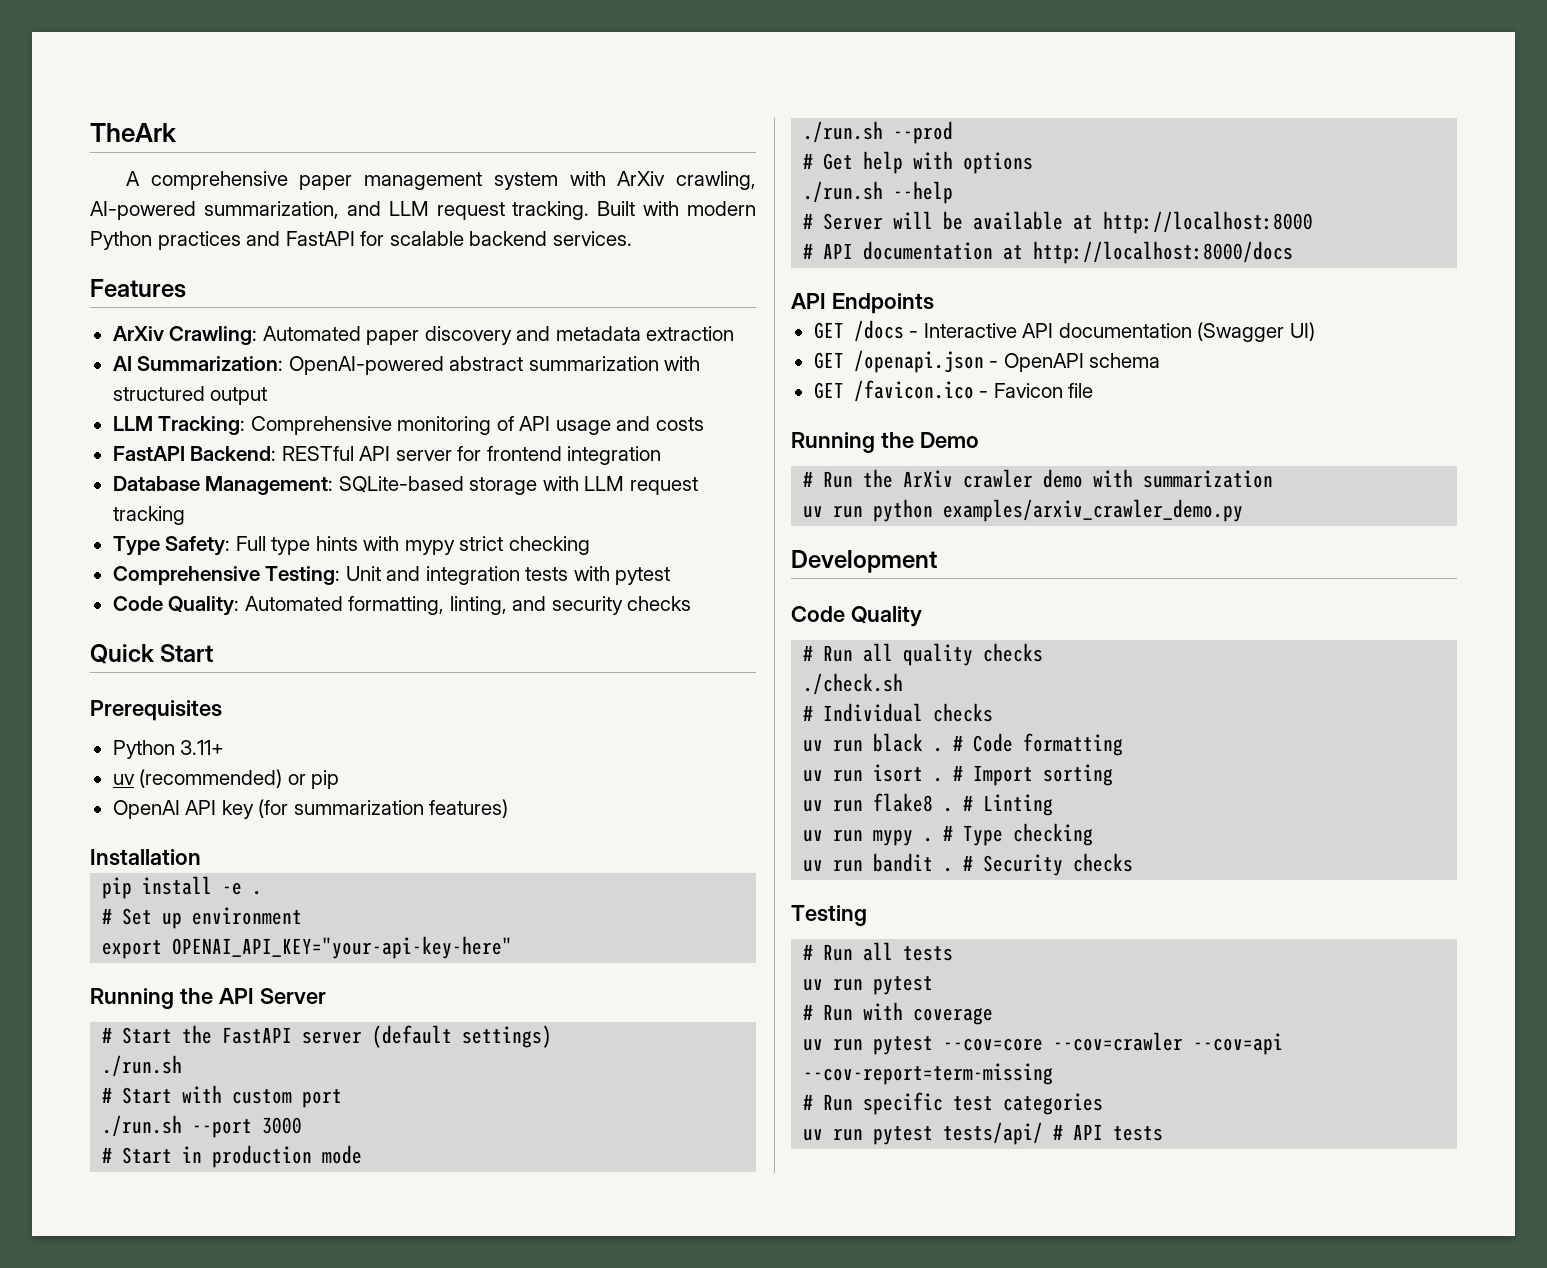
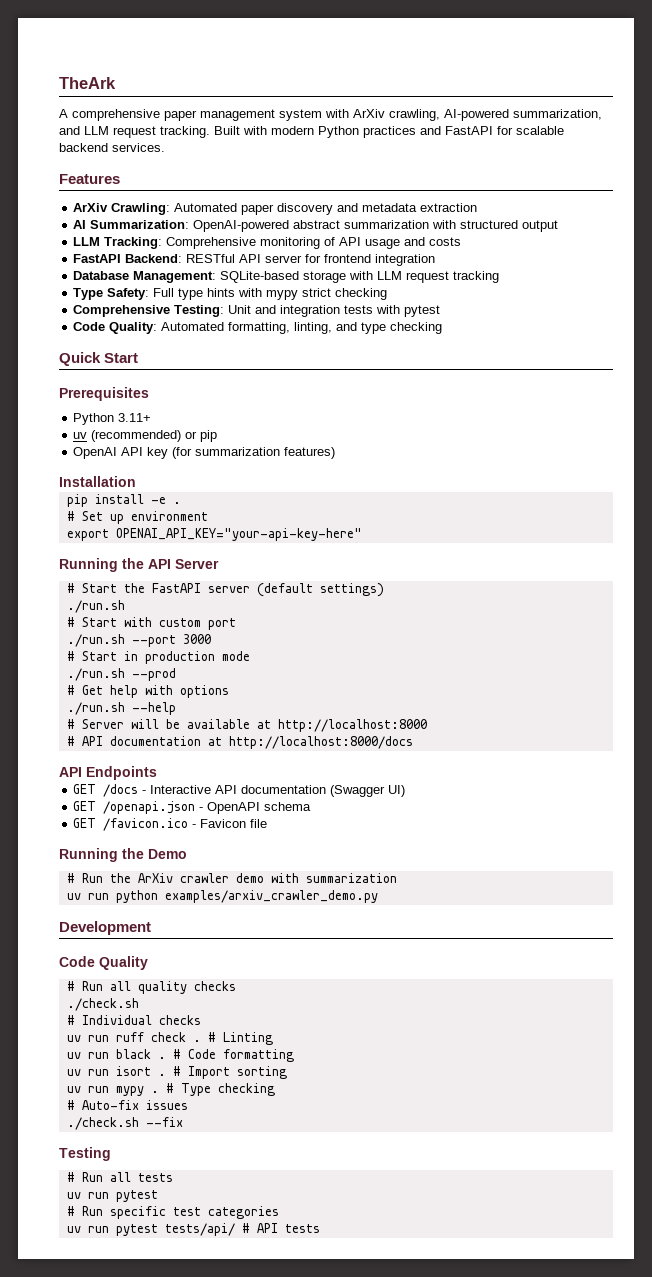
- Code Quality: Automated formatting, linting, and security checks
+ Code Quality: Automated formatting, linting, and type checking
+ uv run ruff check . # Linting
- uv run flake8 . # Linting
- uv run bandit . # Security checks
+ # Auto-fix issues
+ ./check.sh --fix
- # Run with coverage
- uv run pytest --cov=core --cov=crawler --cov=api --cov-report=term-missing

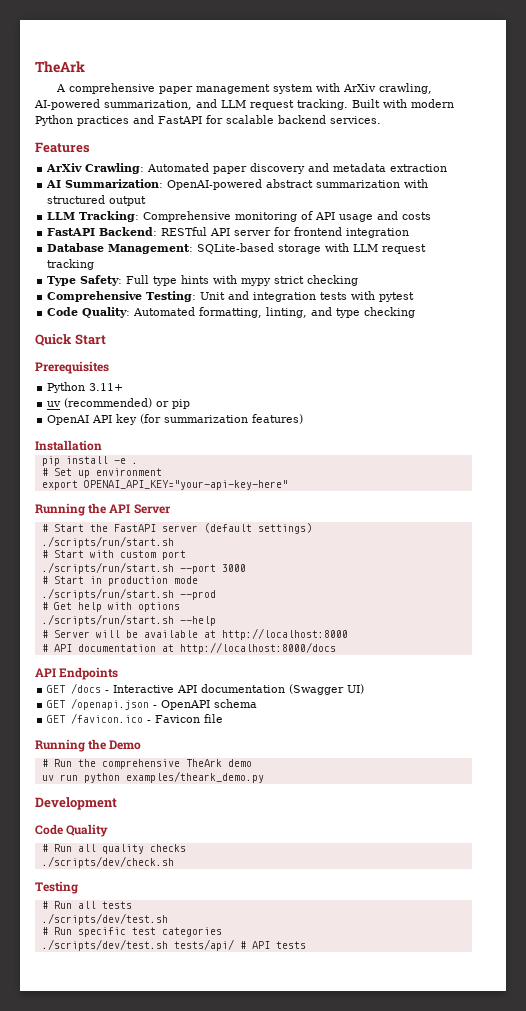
  # Start the FastAPI server (default settings)
- ./run.sh
+ ./scripts/run/start.sh
- ./run.sh --port 3000
+ ./scripts/run/start.sh --port 3000
- ./run.sh --prod
+ ./scripts/run/start.sh --prod
- ./run.sh --help
+ ./scripts/run/start.sh --help
- # Run the ArXiv crawler demo with summarization
+ # Run the comprehensive TheArk demo
- uv run python examples/arxiv_crawler_demo.py
+ uv run python examples/theark_demo.py
  # Run all quality checks
- ./check.sh
- # Individual checks
- uv run ruff check . # Linting
- uv run black . # Code formatting
- uv run isort . # Import sorting
- uv run mypy . # Type checking
- # Auto-fix issues
- ./check.sh --fix
+ ./scripts/dev/check.sh
  # Run all tests
- uv run pytest
+ ./scripts/dev/test.sh
- uv run pytest tests/api/ # API tests
+ ./scripts/dev/test.sh tests/api/ # API tests

